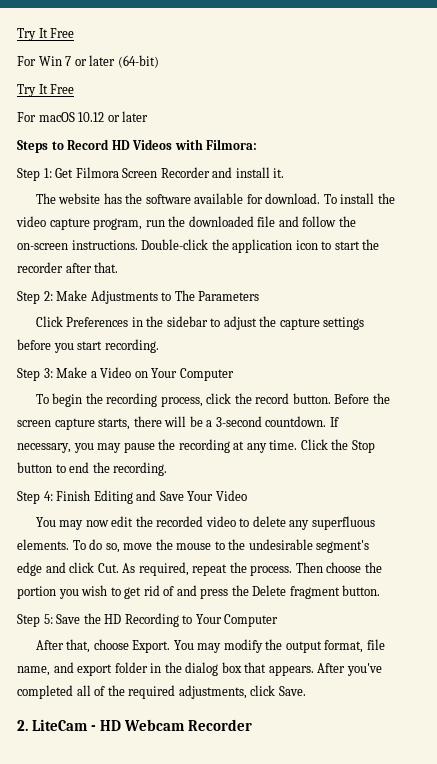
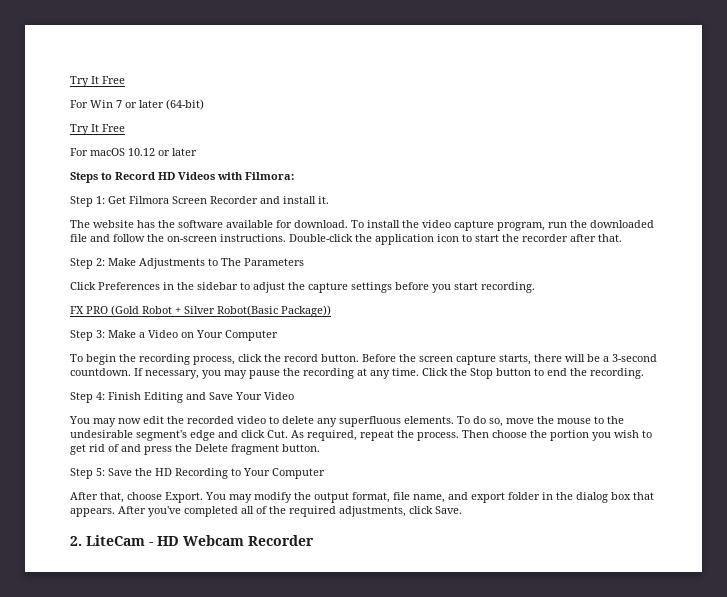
+ FX PRO (Gold Robot + Silver Robot(Basic Package))

